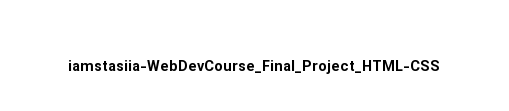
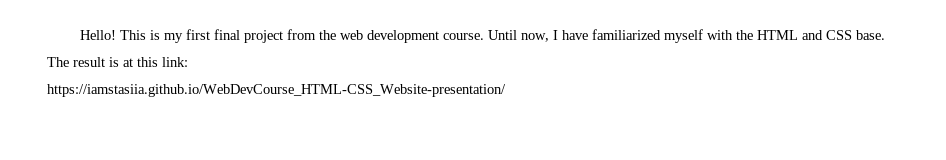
- iamstasiia-WebDevCourse_Final_Project_HTML-CSS
+ Hello! This is my first final project from the web development course. Until now, I have familiarized myself with the HTML and CSS base.
+ The result is at this link:
+ https://iamstasiia.github.io/WebDevCourse_HTML-CSS_Website-presentation/

